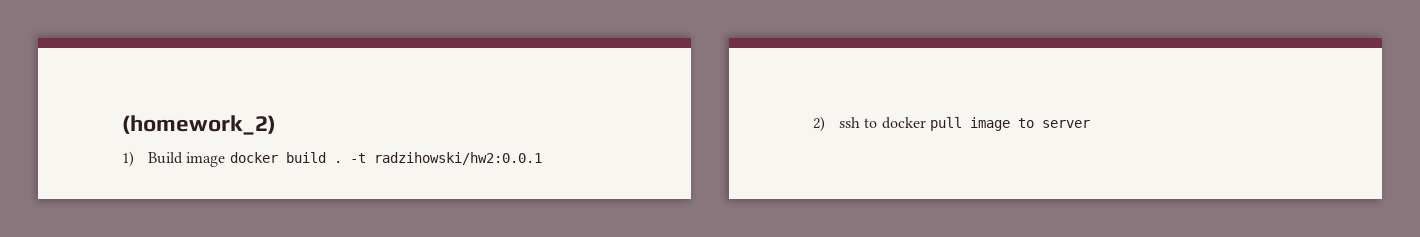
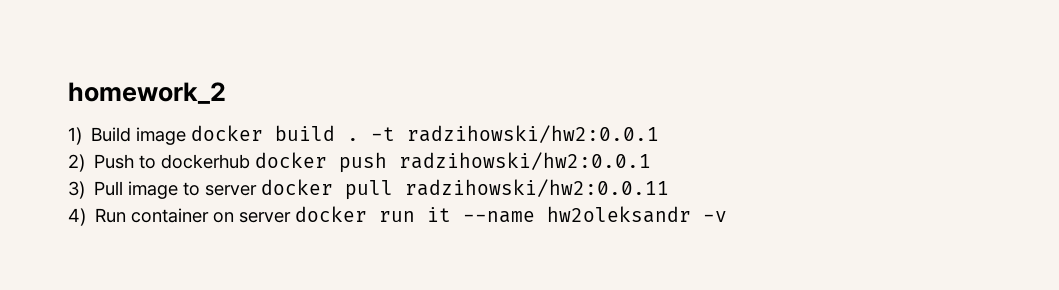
- (homework_2)
+ homework_2
- 2) ssh to docker pull image to server
+ 2) Push to dockerhub docker push radzihowski/hw2:0.0.1
+ 3) Pull image to server docker pull radzihowski/hw2:0.0.11
+ 4) Run container on server docker run it --name hw2oleksandr -v

